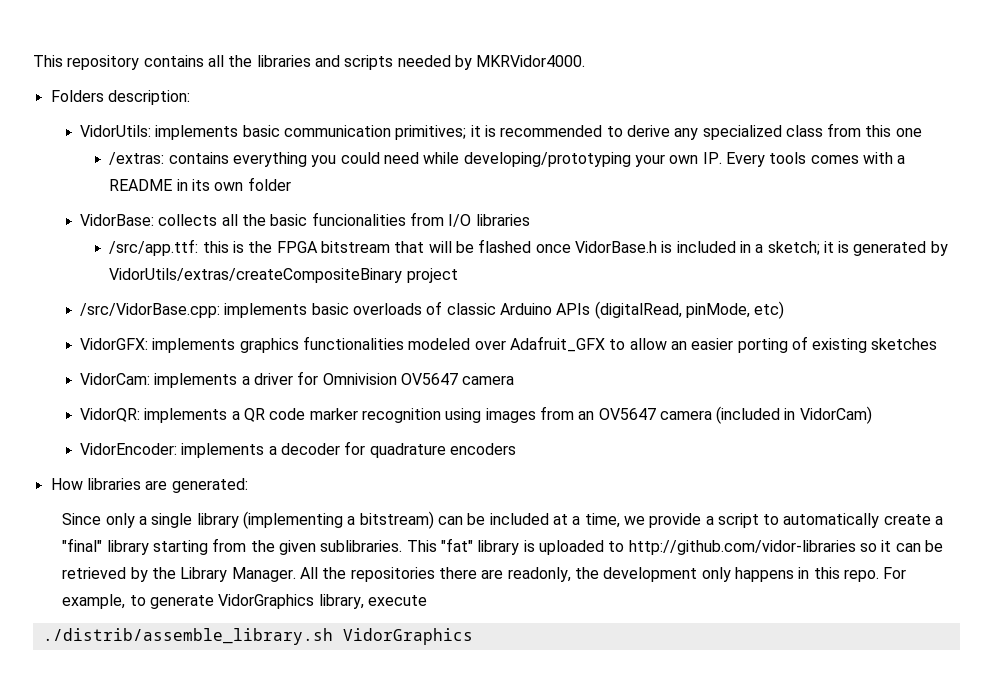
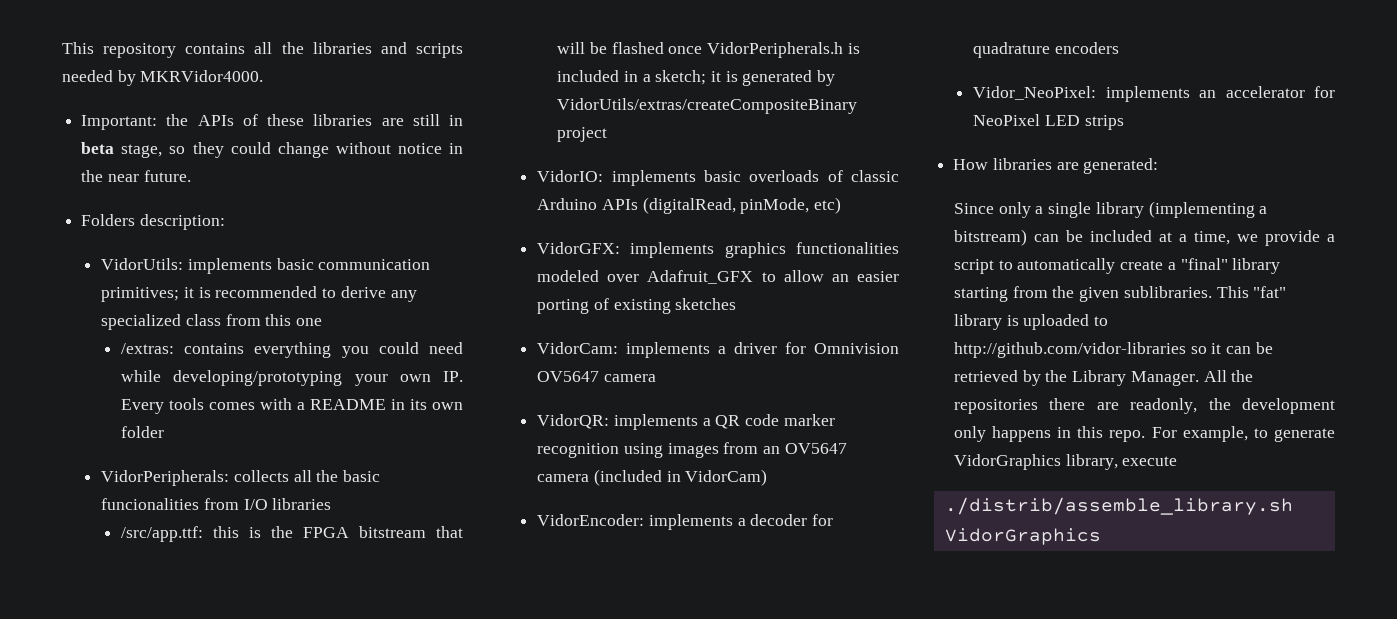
+ Important: the APIs of these libraries are still in beta stage, so they could change without notice in the near future.
- VidorBase: collects all the basic funcionalities from I/O libraries
+ VidorPeripherals: collects all the basic funcionalities from I/O libraries
- /src/app.ttf: this is the FPGA bitstream that will be flashed once VidorBase.h is included in a sketch; it is generated by VidorUtils/extras/createCompositeBinary project
+ /src/app.ttf: this is the FPGA bitstream that will be flashed once VidorPeripherals.h is included in a sketch; it is generated by VidorUtils/extras/createCompositeBinary project
- /src/VidorBase.cpp: implements basic overloads of classic Arduino APIs (digitalRead, pinMode, etc)
+ VidorIO: implements basic overloads of classic Arduino APIs (digitalRead, pinMode, etc)
+ Vidor_NeoPixel: implements an accelerator for NeoPixel LED strips

